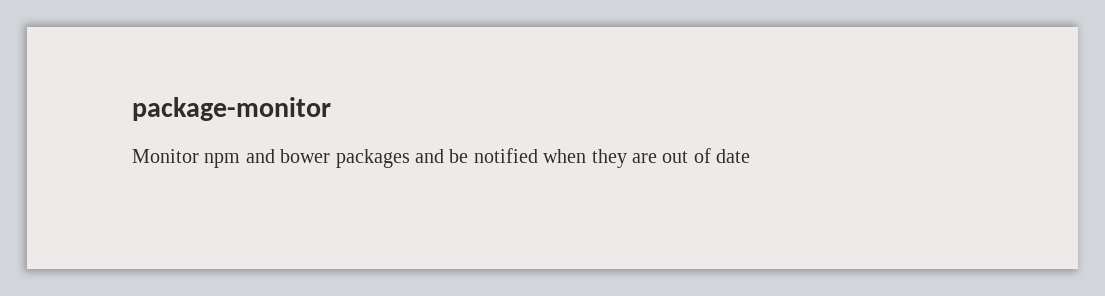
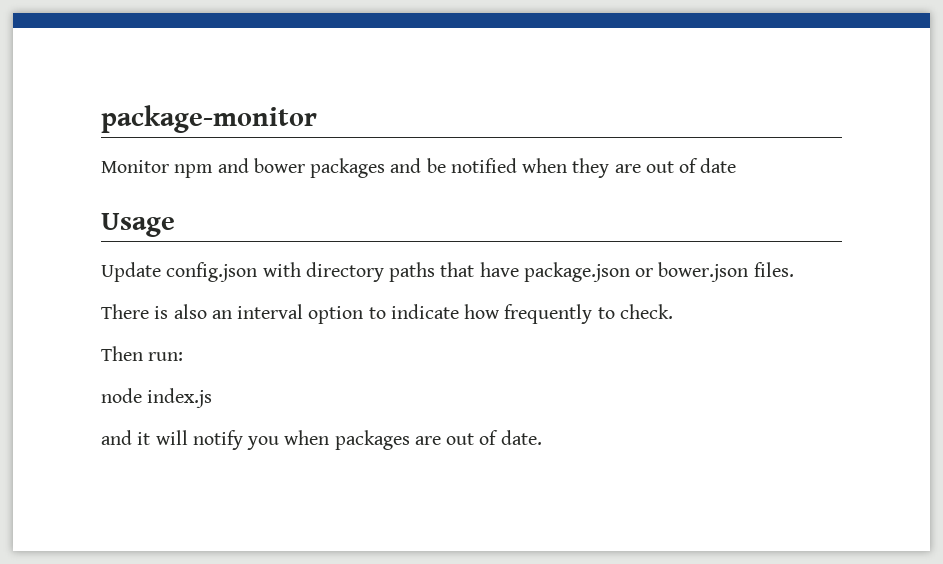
+ Usage
+ Update config.json with directory paths that have package.json or bower.json files.
+ There is also an interval option to indicate how frequently to check.
+ Then run:
+ node index.js
+ and it will notify you when packages are out of date.

